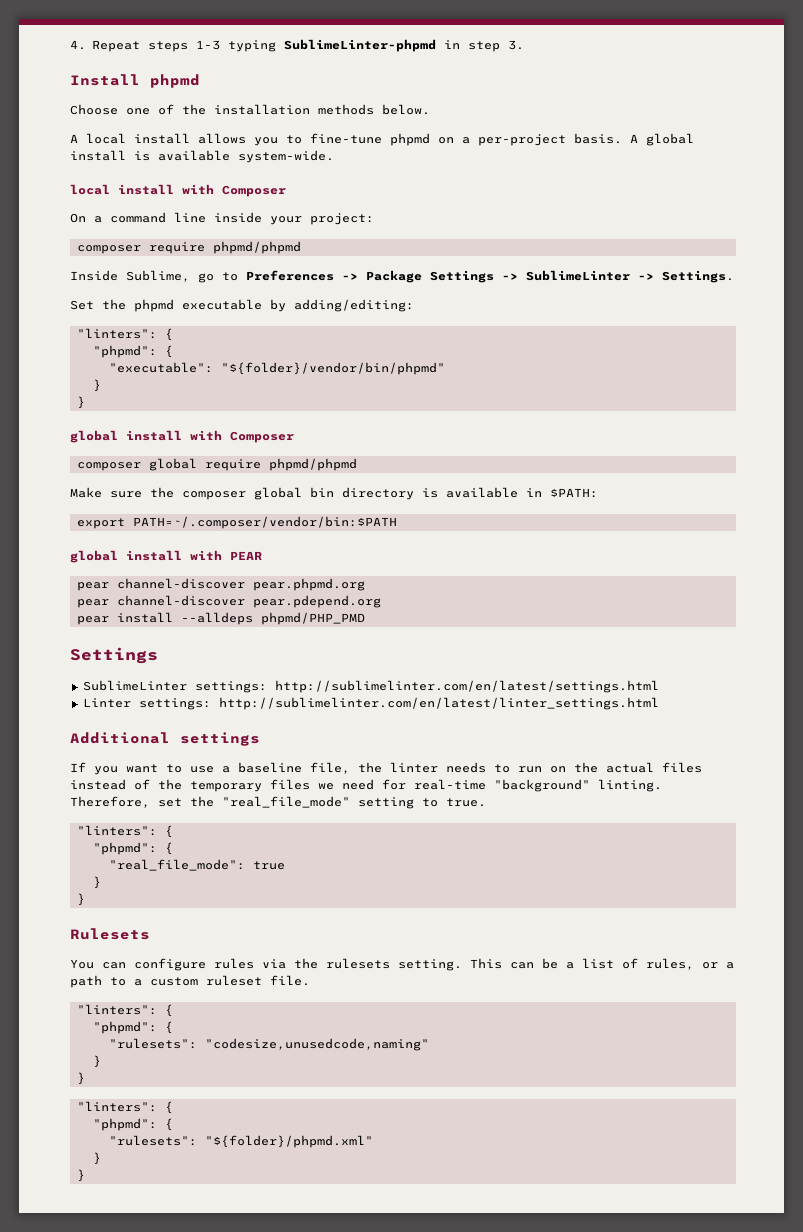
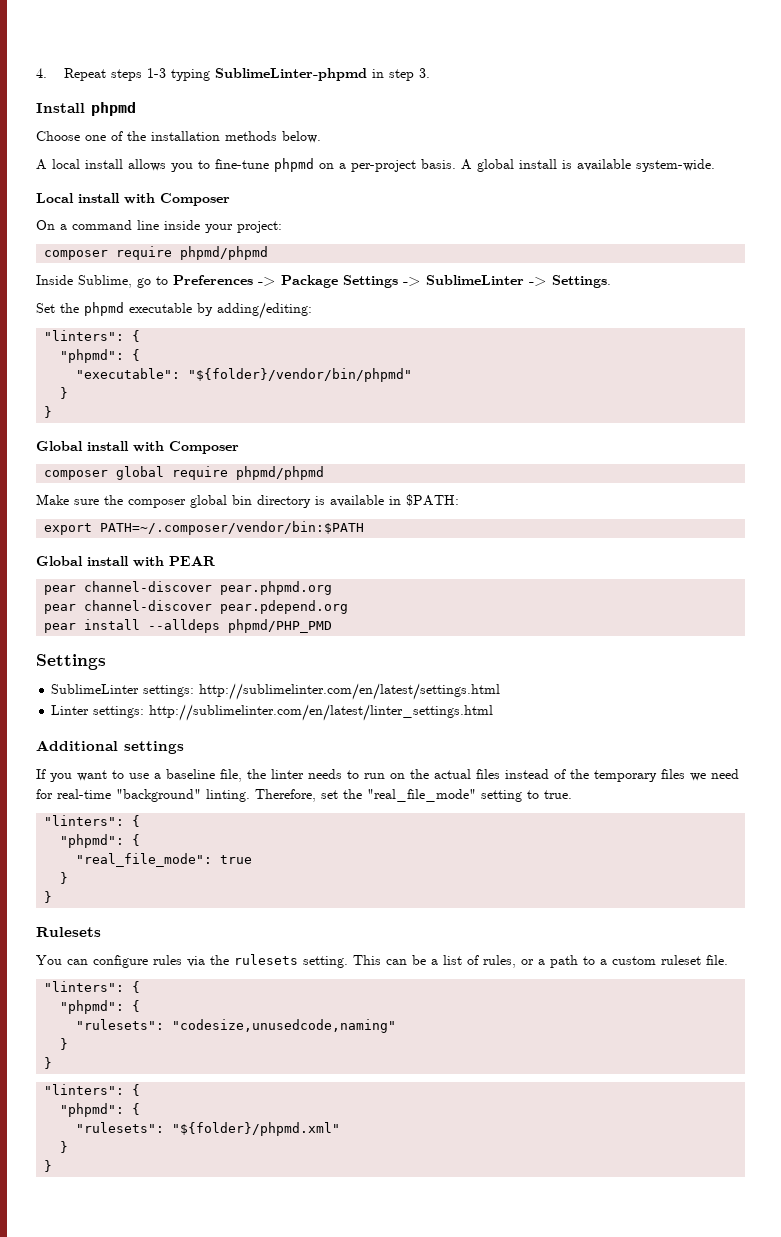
- local install with Composer
+ Local install with Composer
- global install with Composer
+ Global install with Composer
- global install with PEAR
+ Global install with PEAR

